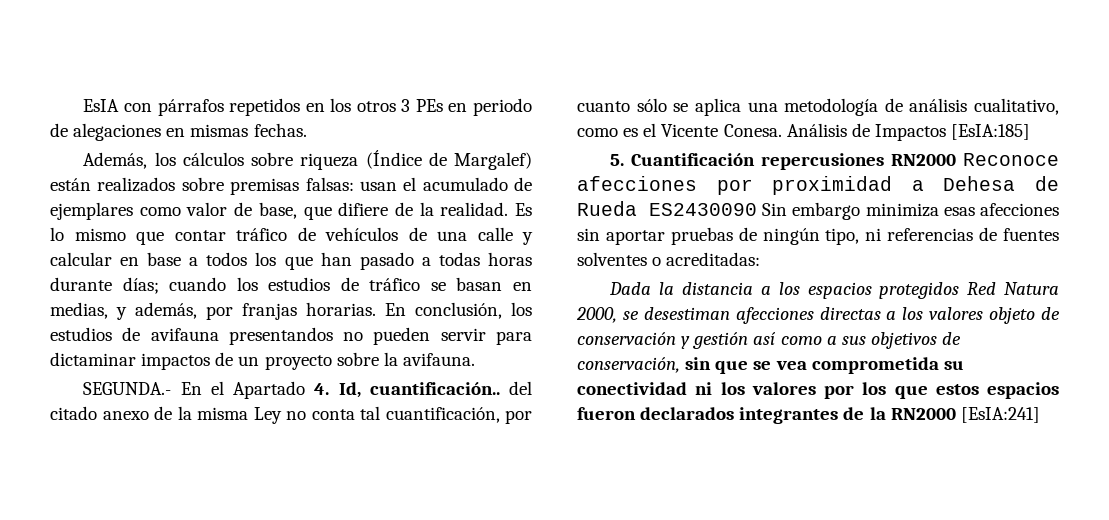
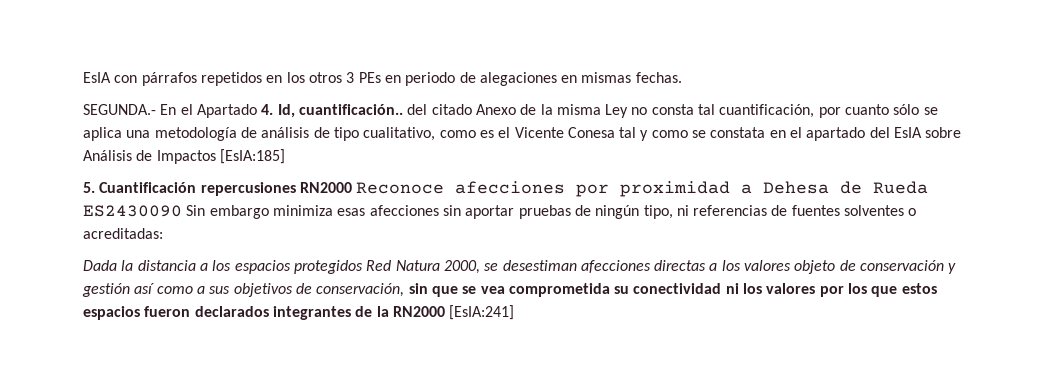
- Además, los cálculos sobre riqueza (Índice de Margalef) están realizados sobre premisas falsas: usan el acumulado de ejemplares como valor de base, que difiere de la realidad. Es lo mismo que contar tráfico de vehículos de una calle y calcular en base a todos los que han pasado a todas horas durante días; cuando los estudios de tráfico se basan en medias, y además, por franjas horarias. En conclusión, los estudios de avifauna presentandos no pueden servir para dictaminar impactos de un proyecto sobre la avifauna.
- SEGUNDA.- En el Apartado 4. Id, cuantificación.. del citado anexo de la misma Ley no conta tal cuantificación, por cuanto sólo se aplica una metodología de análisis cualitativo, como es el Vicente Conesa. Análisis de Impactos [EsIA:185]
+ SEGUNDA.- En el Apartado 4. Id, cuantificación.. del citado Anexo de la misma Ley no consta tal cuantificación, por cuanto sólo se aplica una metodología de análisis de tipo cualitativo, como es el Vicente Conesa tal y como se constata en el apartado del EsIA sobre Análisis de Impactos [EsIA:185]

